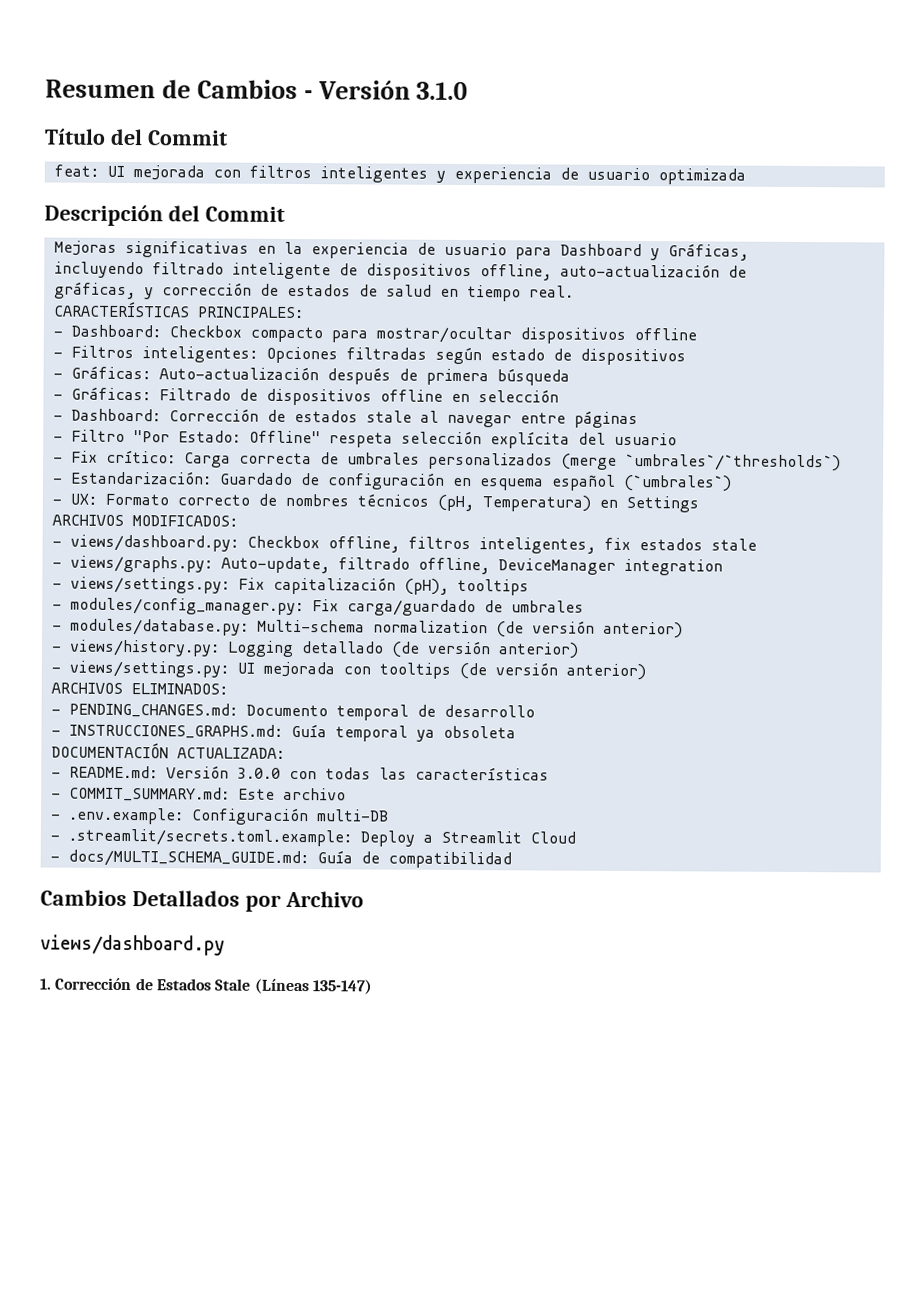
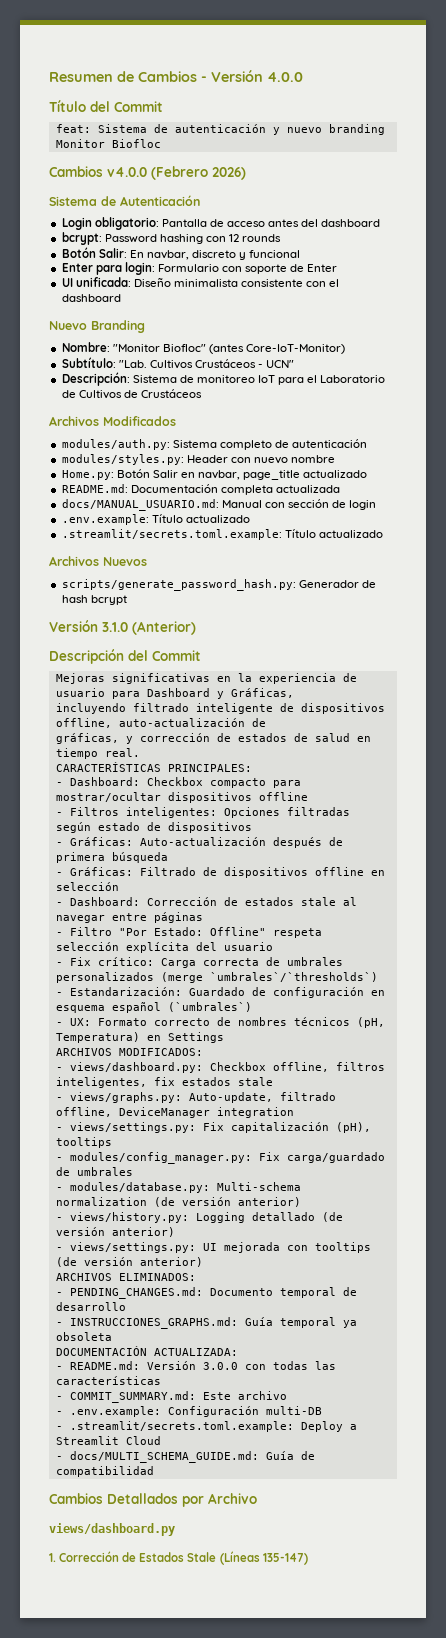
- Resumen de Cambios - Versión 3.1.0
+ Resumen de Cambios - Versión 4.0.0
- feat: UI mejorada con filtros inteligentes y experiencia de usuario optimizada
+ feat: Sistema de autenticación y nuevo branding Monitor Biofloc
+ Cambios v4.0.0 (Febrero 2026)
+ Sistema de Autenticación
+ Login obligatorio: Pantalla de acceso antes del dashboard
+ bcrypt: Password hashing con 12 rounds
+ Botón Salir: En navbar, discreto y funcional
+ Enter para login: Formulario con soporte de Enter
+ UI unificada: Diseño minimalista consistente con el dashboard
+ Nuevo Branding
+ Nombre: "Monitor Biofloc" (antes Core-IoT-Monitor)
+ Subtítulo: "Lab. Cultivos Crustáceos - UCN"
+ Descripción: Sistema de monitoreo IoT para el Laboratorio de Cultivos de Crustáceos
+ Archivos Modificados
+ modules/auth.py: Sistema completo de autenticación
+ modules/styles.py: Header con nuevo nombre
+ Home.py: Botón Salir en navbar, page_title actualizado
+ README.md: Documentación completa actualizada
+ docs/MANUAL_USUARIO.md: Manual con sección de login
+ .env.example: Título actualizado
+ .streamlit/secrets.toml.example: Título actualizado
+ Archivos Nuevos
+ scripts/generate_password_hash.py: Generador de hash bcrypt
+ Versión 3.1.0 (Anterior)

